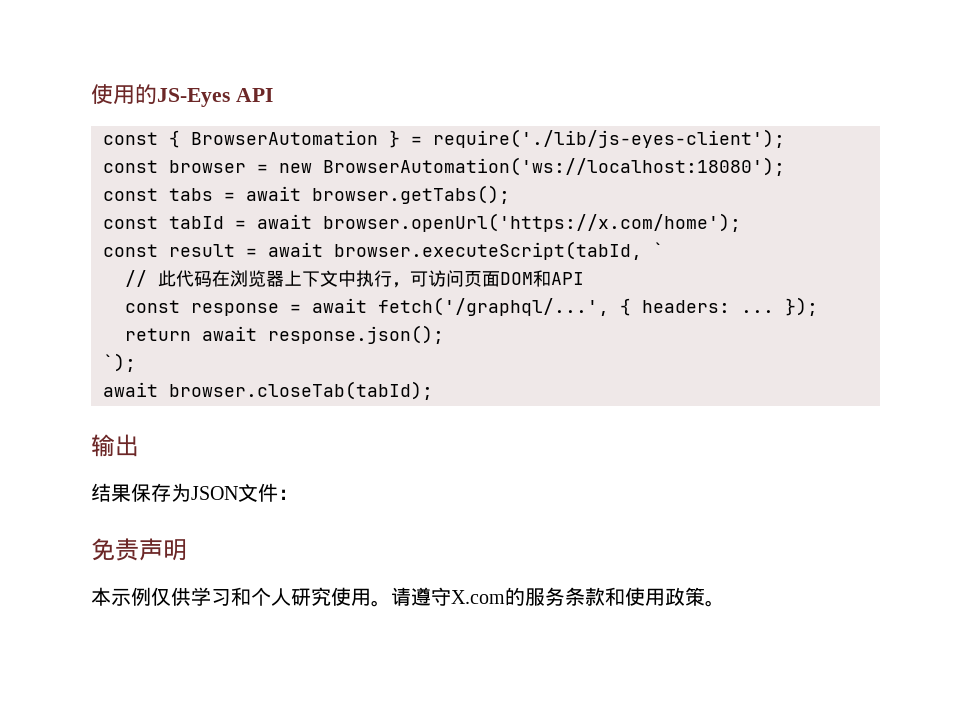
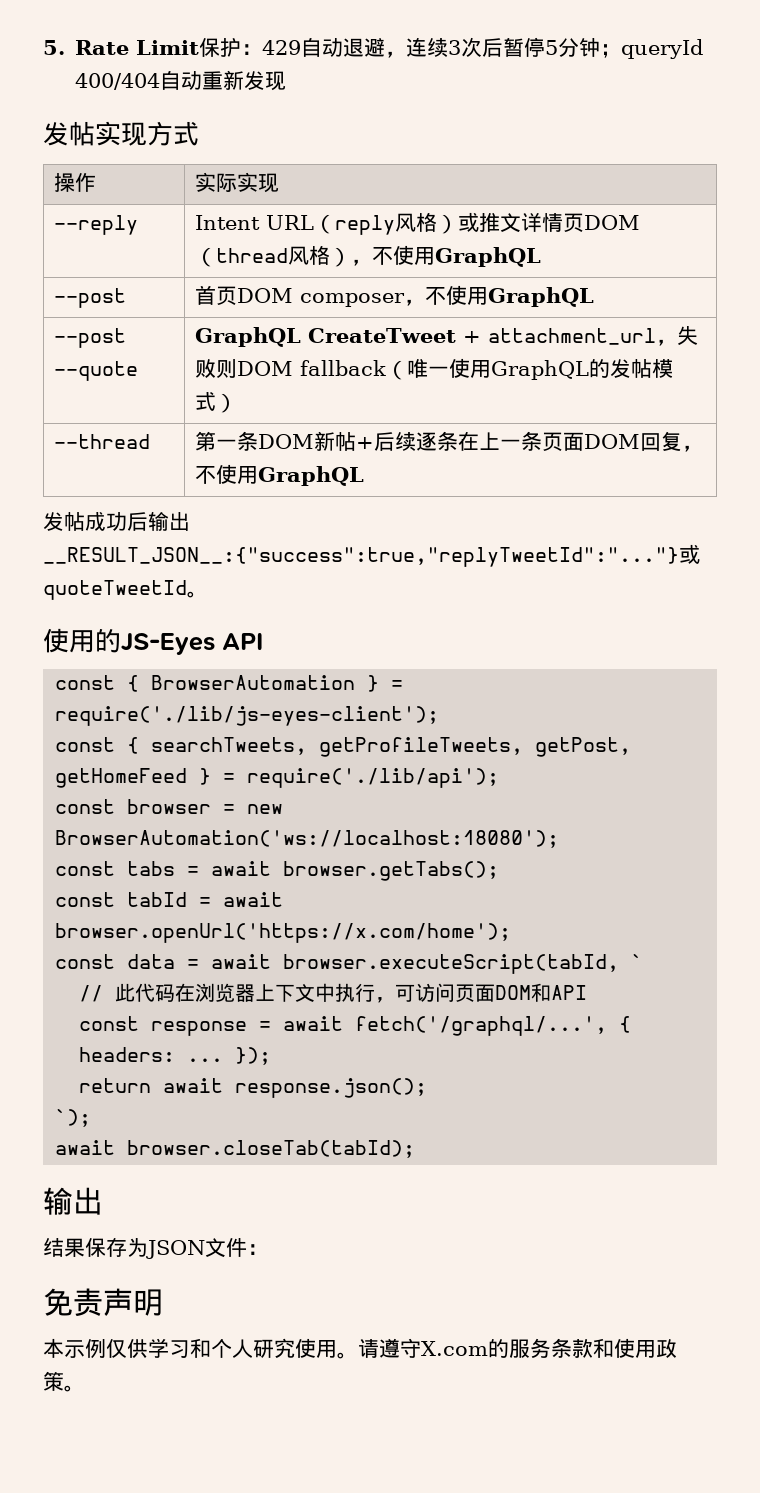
+ 5. Rate Limit保护：429自动退避，连续3次后暂停5分钟；queryId 400/404自动重新发现
+ 发帖实现方式
+ 操作 | 实际实现
+ --reply | Intent URL（reply风格）或推文详情页DOM（thread风格），不使用GraphQL
+ --post | 首页DOM composer，不使用GraphQL
+ --post --quote | GraphQL CreateTweet + attachment_url，失败则DOM fallback（唯一使用GraphQL的发帖模式）
+ --thread | 第一条DOM新帖+后续逐条在上一条页面DOM回复，不使用GraphQL
+ 发帖成功后输出__RESULT_JSON__:{"success":true,"replyTweetId":"..."}或quoteTweetId。
+ const { searchTweets, getProfileTweets, getPost, getHomeFeed } = require('./lib/api');
- const result = await browser.executeScript(tabId, `
+ const data = await browser.executeScript(tabId, `

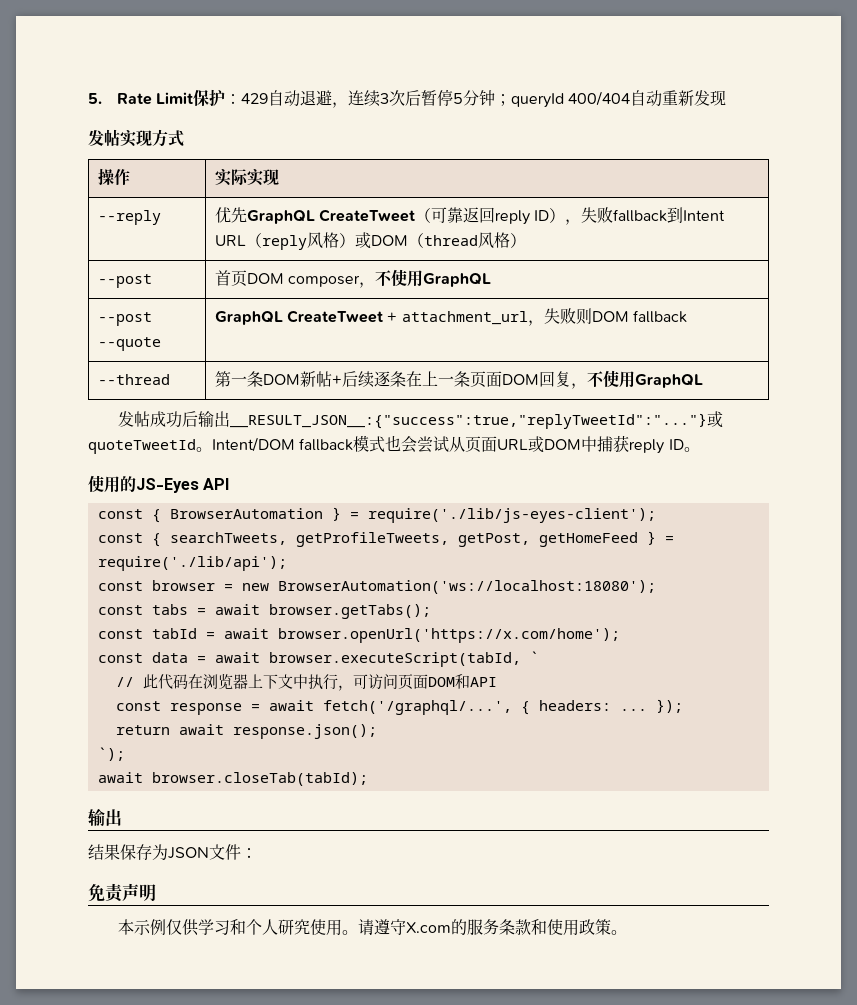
- --reply | Intent URL（reply风格）或推文详情页DOM（thread风格），不使用GraphQL
+ --reply | 优先GraphQL CreateTweet（可靠返回reply ID），失败fallback到Intent URL（reply风格）或DOM（thread风格）
- --post --quote | GraphQL CreateTweet + attachment_url，失败则DOM fallback（唯一使用GraphQL的发帖模式）
+ --post --quote | GraphQL CreateTweet + attachment_url，失败则DOM fallback
+ Intent/DOM fallback模式也会尝试从页面URL或DOM中捕获reply ID。

